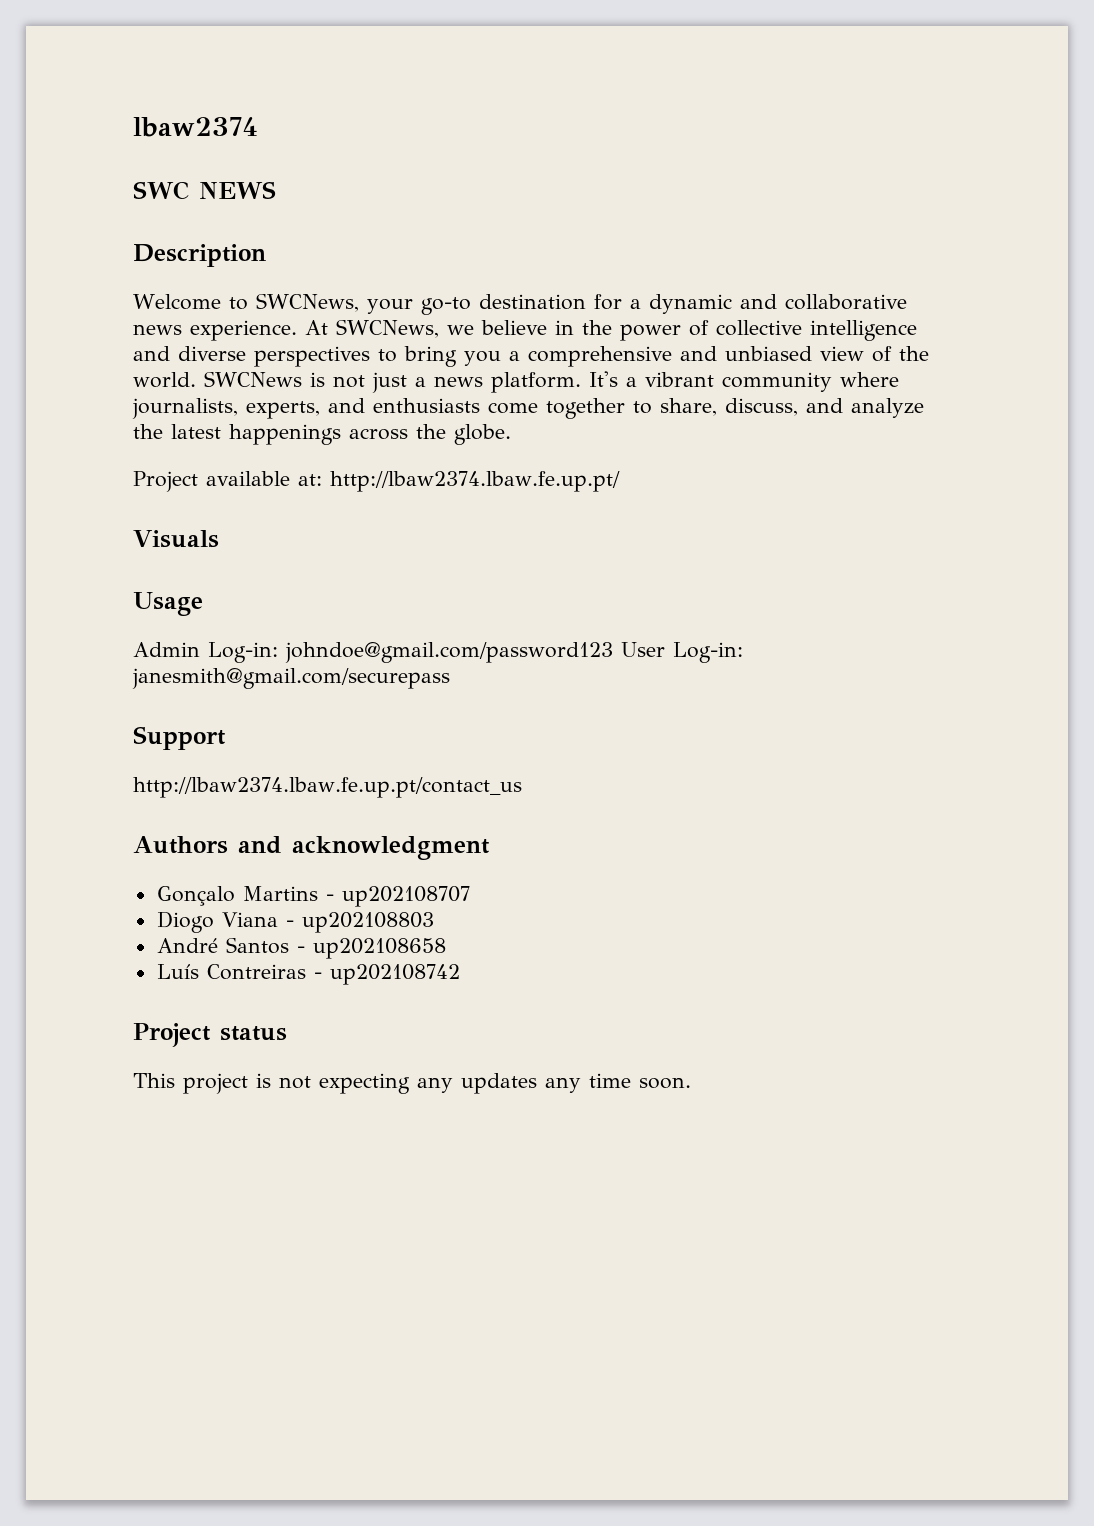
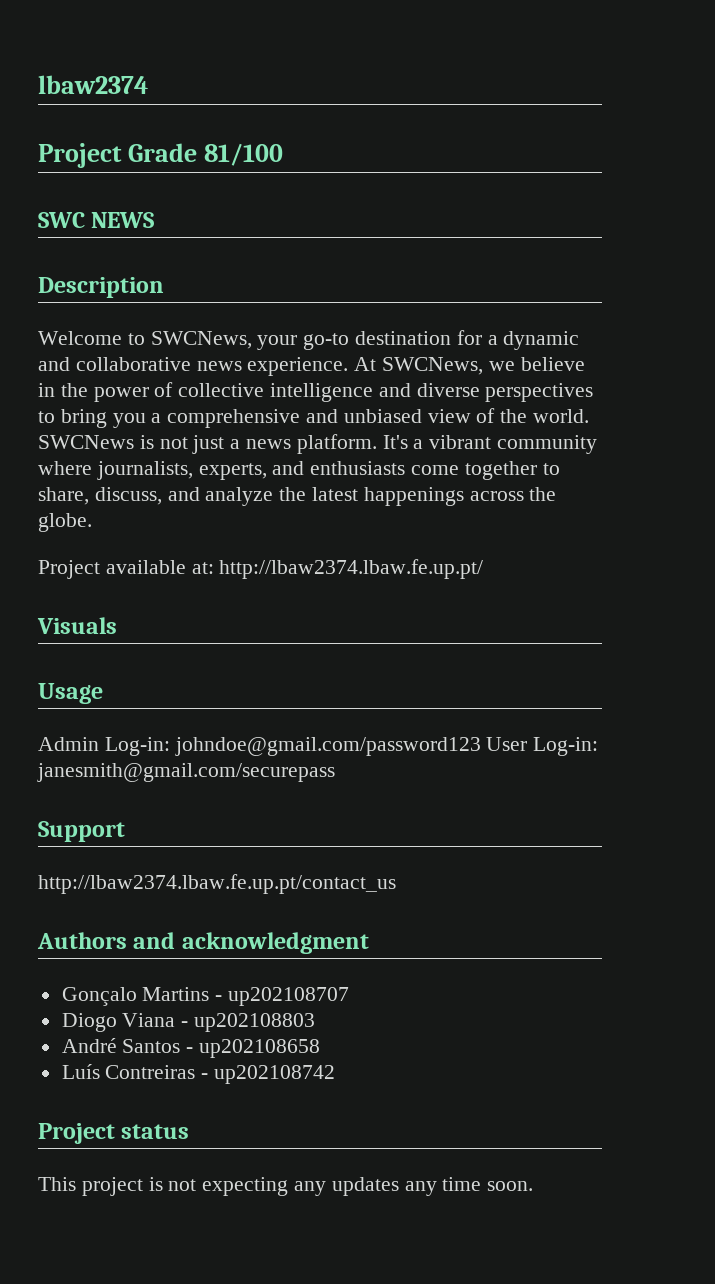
+ Project Grade 81/100

